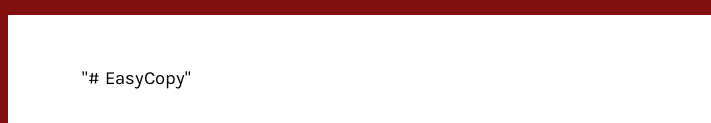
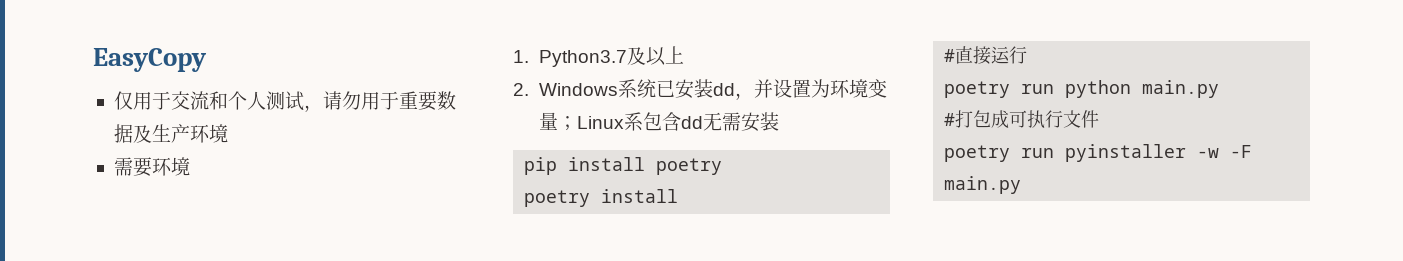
- "# EasyCopy"
+ EasyCopy
+ 仅用于交流和个人测试，请勿用于重要数据及生产环境
+ 需要环境
+ 1. Python3.7及以上
+ 2. Windows系统已安装dd，并设置为环境变量；Linux系包含dd无需安装
+ pip install poetry
+ poetry install
+ #直接运行
+ poetry run python main.py
+ #打包成可执行文件
+ poetry run pyinstaller -w -F main.py

